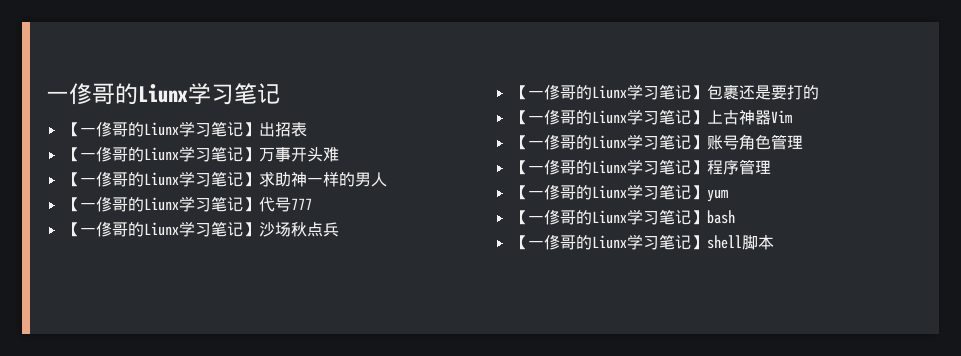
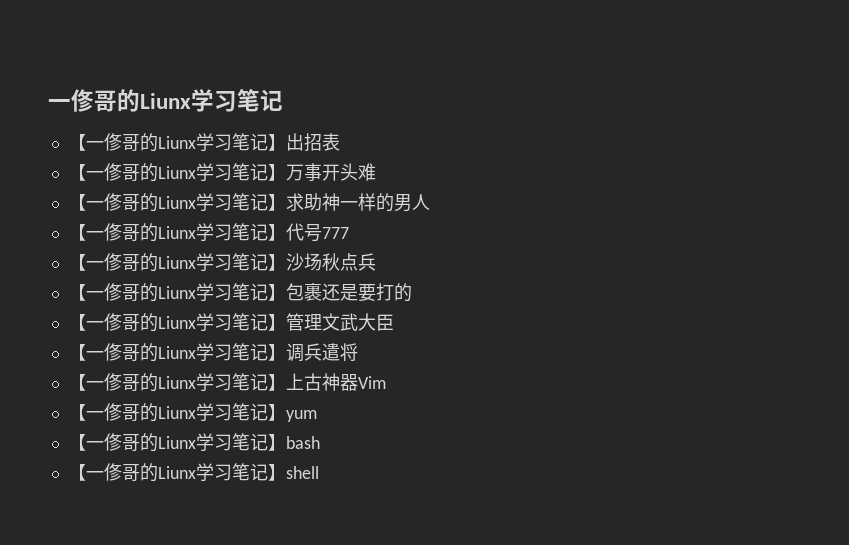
+ 【一俢哥的Liunx学习笔记】管理文武大臣
+ 【一俢哥的Liunx学习笔记】调兵遣将
  【一俢哥的Liunx学习笔记】上古神器Vim
- 【一俢哥的Liunx学习笔记】账号角色管理
- 【一俢哥的Liunx学习笔记】程序管理
- 【一俢哥的Liunx学习笔记】shell脚本
+ 【一俢哥的Liunx学习笔记】shell

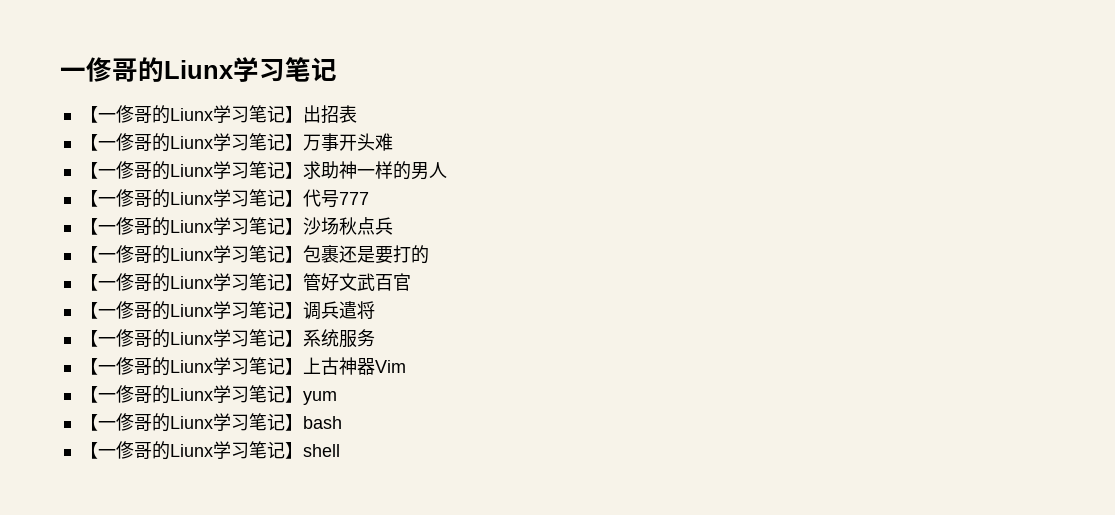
- 【一俢哥的Liunx学习笔记】管理文武大臣
+ 【一俢哥的Liunx学习笔记】管好文武百官
+ 【一俢哥的Liunx学习笔记】系统服务

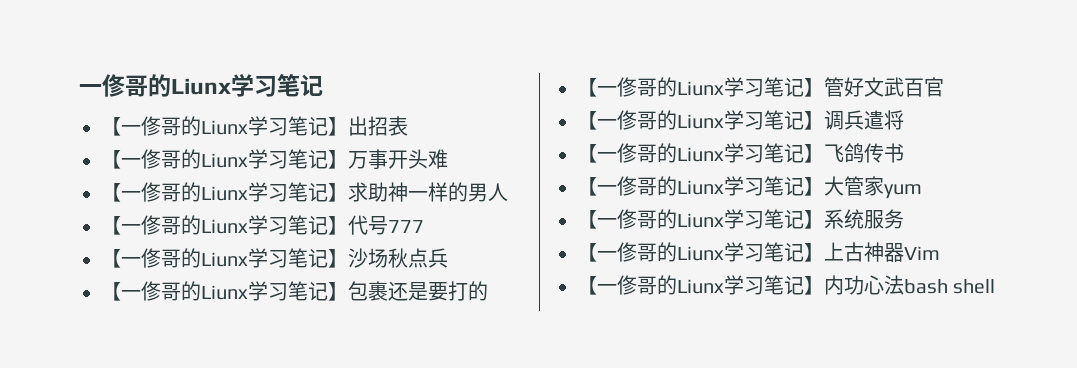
+ 【一俢哥的Liunx学习笔记】飞鸽传书
+ 【一俢哥的Liunx学习笔记】大管家yum
- 【一俢哥的Liunx学习笔记】yum
- 【一俢哥的Liunx学习笔记】bash
- 【一俢哥的Liunx学习笔记】shell
+ 【一俢哥的Liunx学习笔记】内功心法bash shell

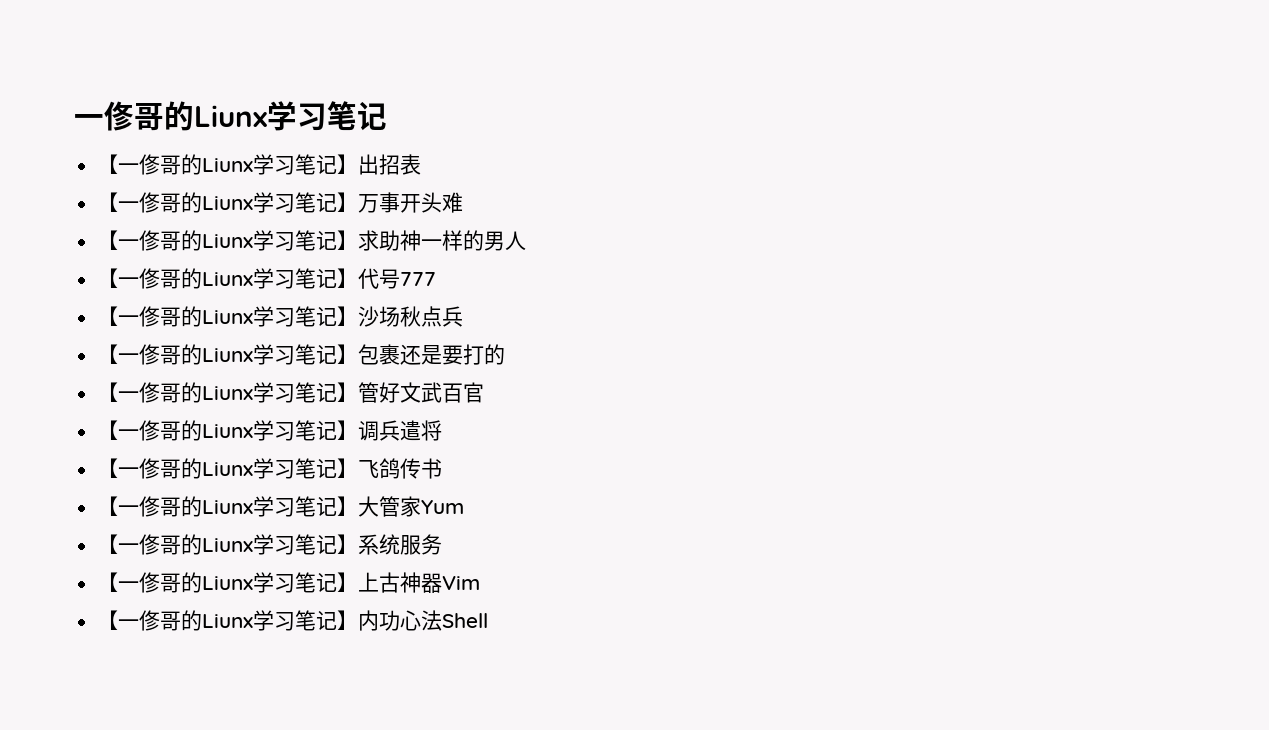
- 【一俢哥的Liunx学习笔记】大管家yum
+ 【一俢哥的Liunx学习笔记】大管家Yum
- 【一俢哥的Liunx学习笔记】内功心法bash shell
+ 【一俢哥的Liunx学习笔记】内功心法Shell

